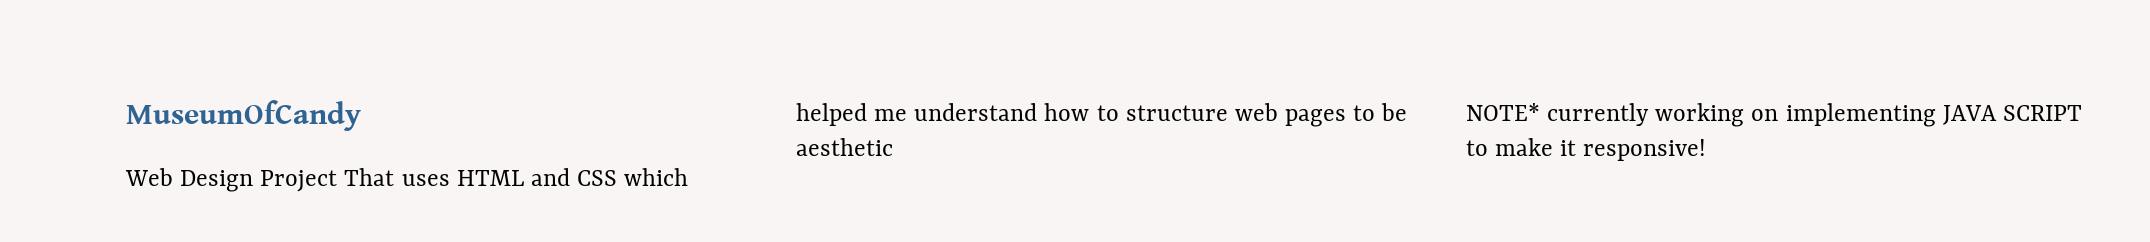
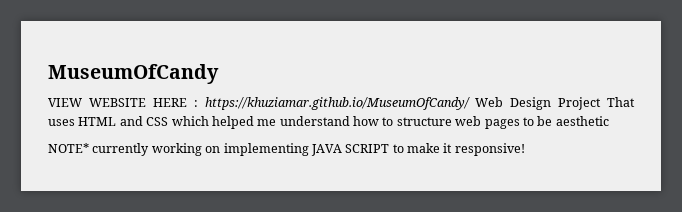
- Web Design Project That uses HTML and CSS which helped me understand how to structure web pages to be aesthetic
+ VIEW WEBSITE HERE : https://khuziamar.github.io/MuseumOfCandy/ Web Design Project That uses HTML and CSS which helped me understand how to structure web pages to be aesthetic

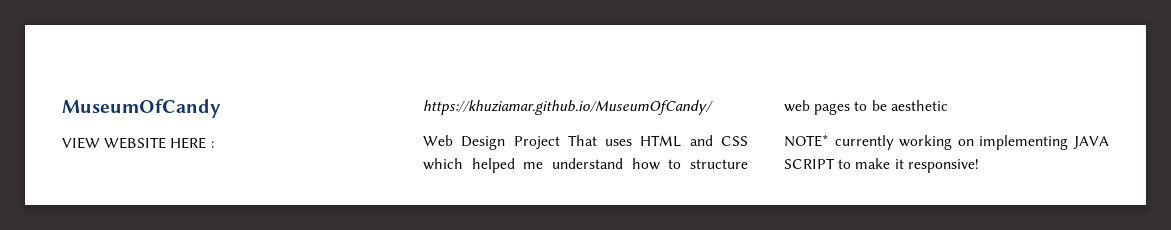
- VIEW WEBSITE HERE : https://khuziamar.github.io/MuseumOfCandy/ Web Design Project That uses HTML and CSS which helped me understand how to structure web pages to be aesthetic
+ VIEW WEBSITE HERE : https://khuziamar.github.io/MuseumOfCandy/
+ Web Design Project That uses HTML and CSS which helped me understand how to structure web pages to be aesthetic

